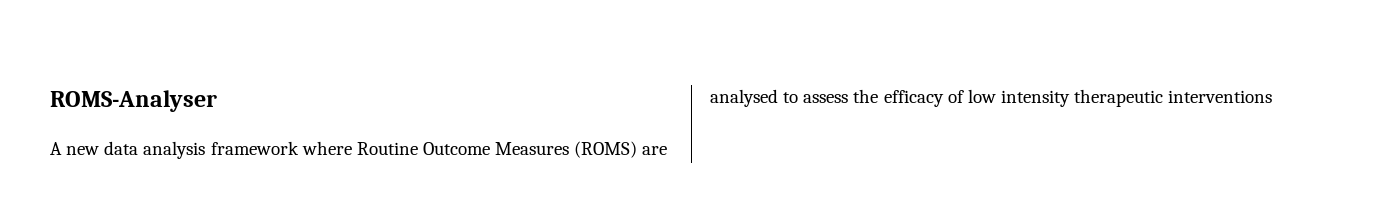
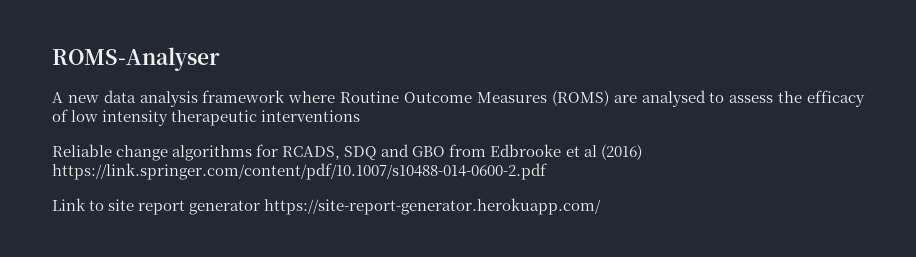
+ Reliable change algorithms for RCADS, SDQ and GBO from Edbrooke et al (2016) https://link.springer.com/content/pdf/10.1007/s10488-014-0600-2.pdf
+ Link to site report generator https://site-report-generator.herokuapp.com/

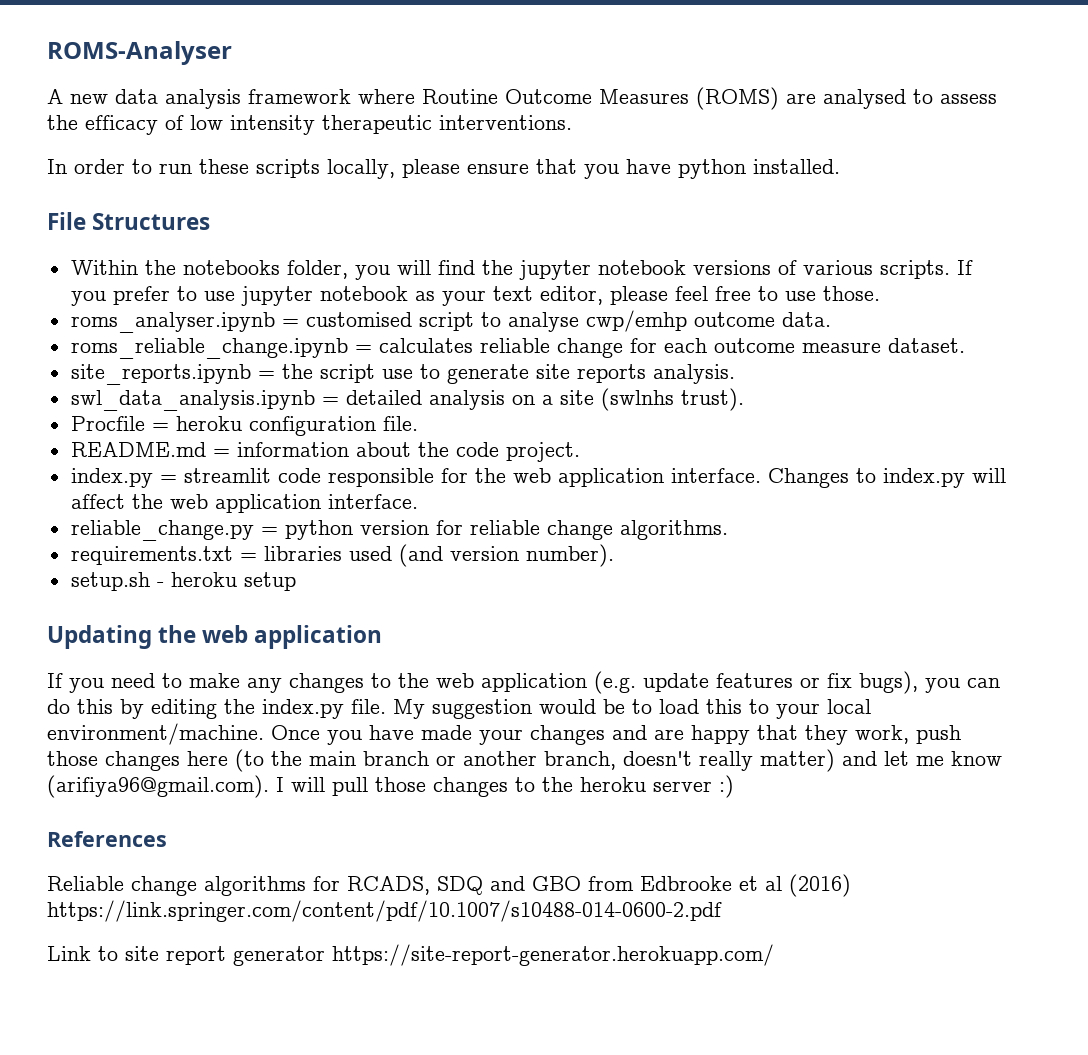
- A new data analysis framework where Routine Outcome Measures (ROMS) are analysed to assess the efficacy of low intensity therapeutic interventions
+ A new data analysis framework where Routine Outcome Measures (ROMS) are analysed to assess the efficacy of low intensity therapeutic interventions.
+ In order to run these scripts locally, please ensure that you have python installed.
+ File Structures
+ Within the notebooks folder, you will find the jupyter notebook versions of various scripts. If you prefer to use jupyter notebook as your text editor, please feel free to use those.
+ roms_analyser.ipynb = customised script to analyse cwp/emhp outcome data.
+ roms_reliable_change.ipynb = calculates reliable change for each outcome measure dataset.
+ site_reports.ipynb = the script use to generate site reports analysis.
+ swl_data_analysis.ipynb = detailed analysis on a site (swlnhs trust).
+ Procfile = heroku configuration file.
+ README.md = information about the code project.
+ index.py = streamlit code responsible for the web application interface. Changes to index.py will affect the web application interface.
+ reliable_change.py = python version for reliable change algorithms.
+ requirements.txt = libraries used (and version number).
+ setup.sh - heroku setup
+ Updating the web application
+ If you need to make any changes to the web application (e.g. update features or fix bugs), you can do this by editing the index.py file. My suggestion would be to load this to your local environment/machine. Once you have made your changes and are happy that they work, push those changes here (to the main branch or another branch, doesn't really matter) and let me know (arifiya96@gmail.com). I will pull those changes to the heroku server :)
+ References

